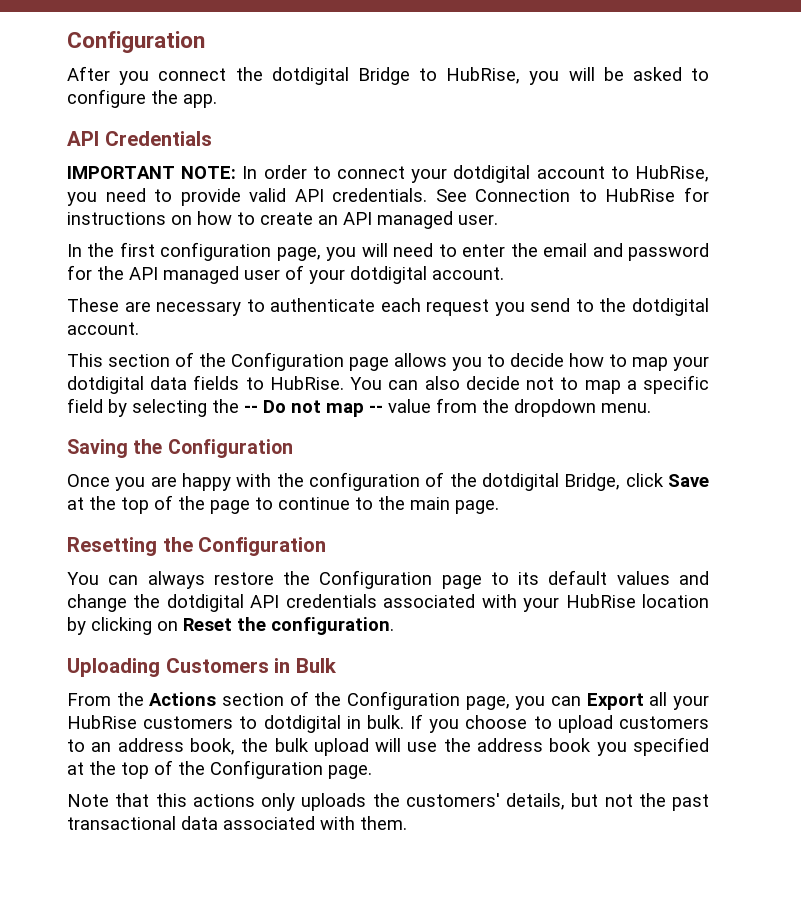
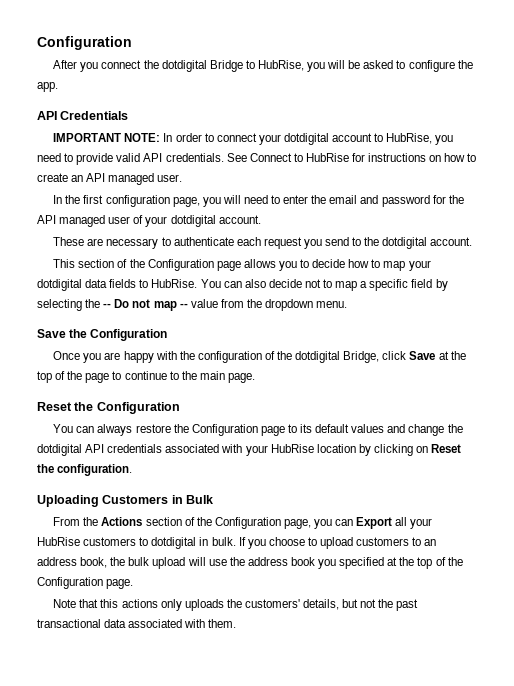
- See Connection to HubRise for instructions on how to create an API managed user.
+ See Connect to HubRise for instructions on how to create an API managed user.
- Saving the Configuration
+ Save the Configuration
- Resetting the Configuration
+ Reset the Configuration

